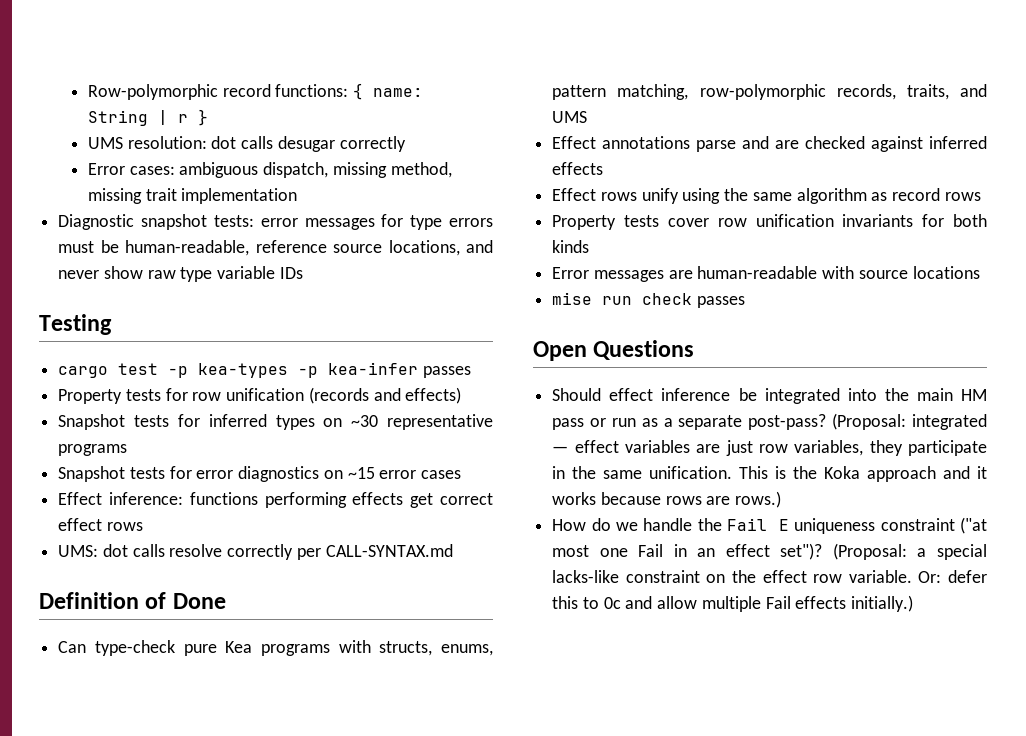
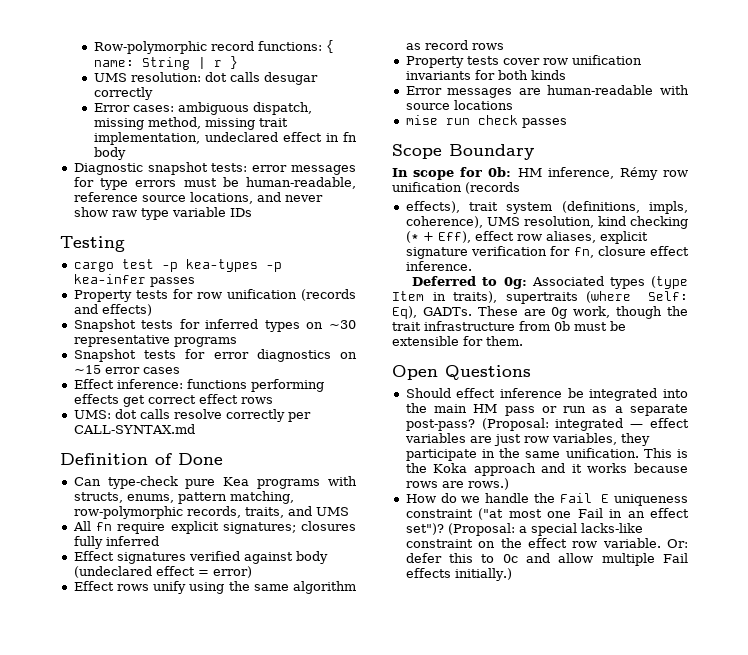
- Error cases: ambiguous dispatch, missing method, missing trait implementation
+ Error cases: ambiguous dispatch, missing method, missing trait implementation, undeclared effect in fn body
- Effect annotations parse and are checked against inferred effects
+ All fn require explicit signatures; closures fully inferred
+ Effect signatures verified against body (undeclared effect = error)
+ Scope Boundary
+ In scope for 0b: HM inference, Rémy row unification (records
+ effects), trait system (definitions, impls, coherence), UMS resolution, kind checking (* + Eff), effect row aliases, explicit signature verification for fn, closure effect inference.
+ Deferred to 0g: Associated types (type Item in traits), supertraits (where Self: Eq), GADTs. These are 0g work, though the trait infrastructure from 0b must be extensible for them.

